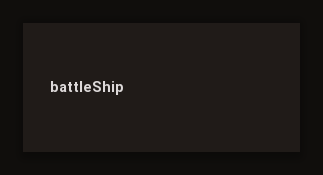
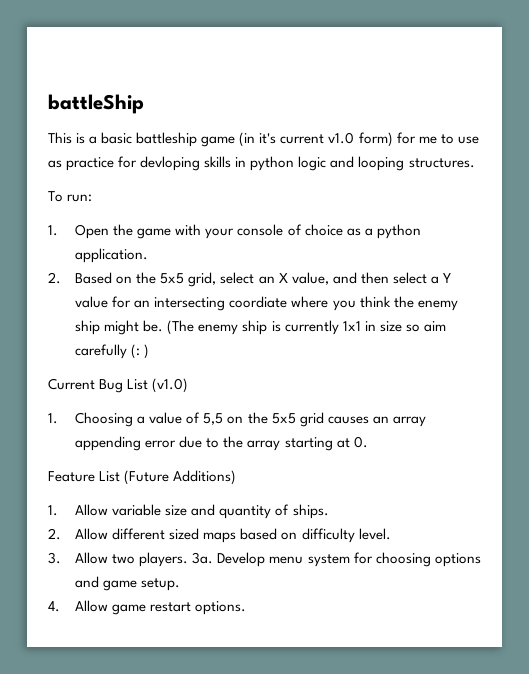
+ This is a basic battleship game (in it's current v1.0 form) for me to use as practice for devloping skills in python logic and looping structures.
+ To run:
+ 1. Open the game with your console of choice as a python application.
+ 2. Based on the 5x5 grid, select an X value, and then select a Y value for an intersecting coordiate where you think the enemy ship might be. (The enemy ship is currently 1x1 in size so aim carefully (: )
+ Current Bug List (v1.0)
+ 1. Choosing a value of 5,5 on the 5x5 grid causes an array appending error due to the array starting at 0.
+ Feature List (Future Additions)
+ 1. Allow variable size and quantity of ships.
+ 2. Allow different sized maps based on difficulty level.
+ 3. Allow two players. 3a. Develop menu system for choosing options and game setup.
+ 4. Allow game restart options.

